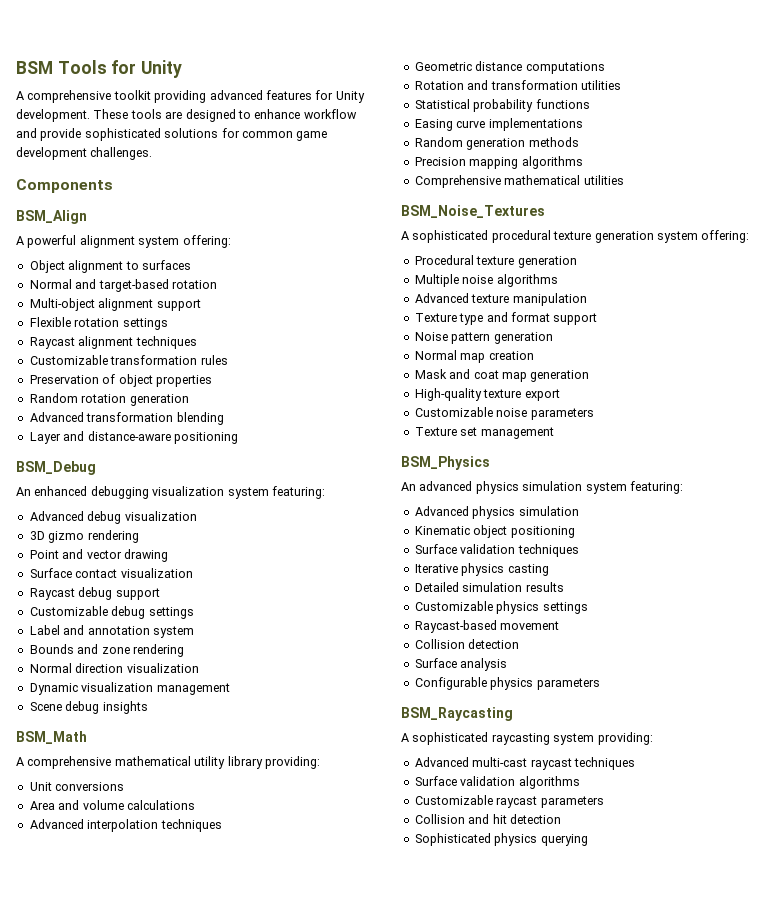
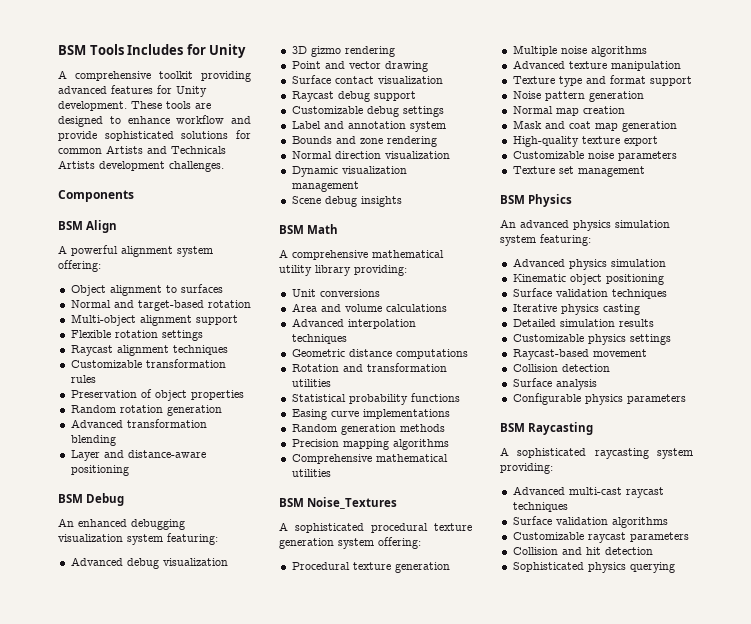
- BSM Tools for Unity
+ BSM Tools Includes for Unity
- These tools are designed to enhance workflow and provide sophisticated solutions for common game development challenges.
+ These tools are designed to enhance workflow and provide sophisticated solutions for common Artists and Technicals Artists development challenges.
- BSM_Align
+ BSM Align
- BSM_Debug
+ BSM Debug
- BSM_Math
+ BSM Math
- BSM_Noise_Textures
+ BSM Noise_Textures
- BSM_Physics
+ BSM Physics
- BSM_Raycasting
+ BSM Raycasting

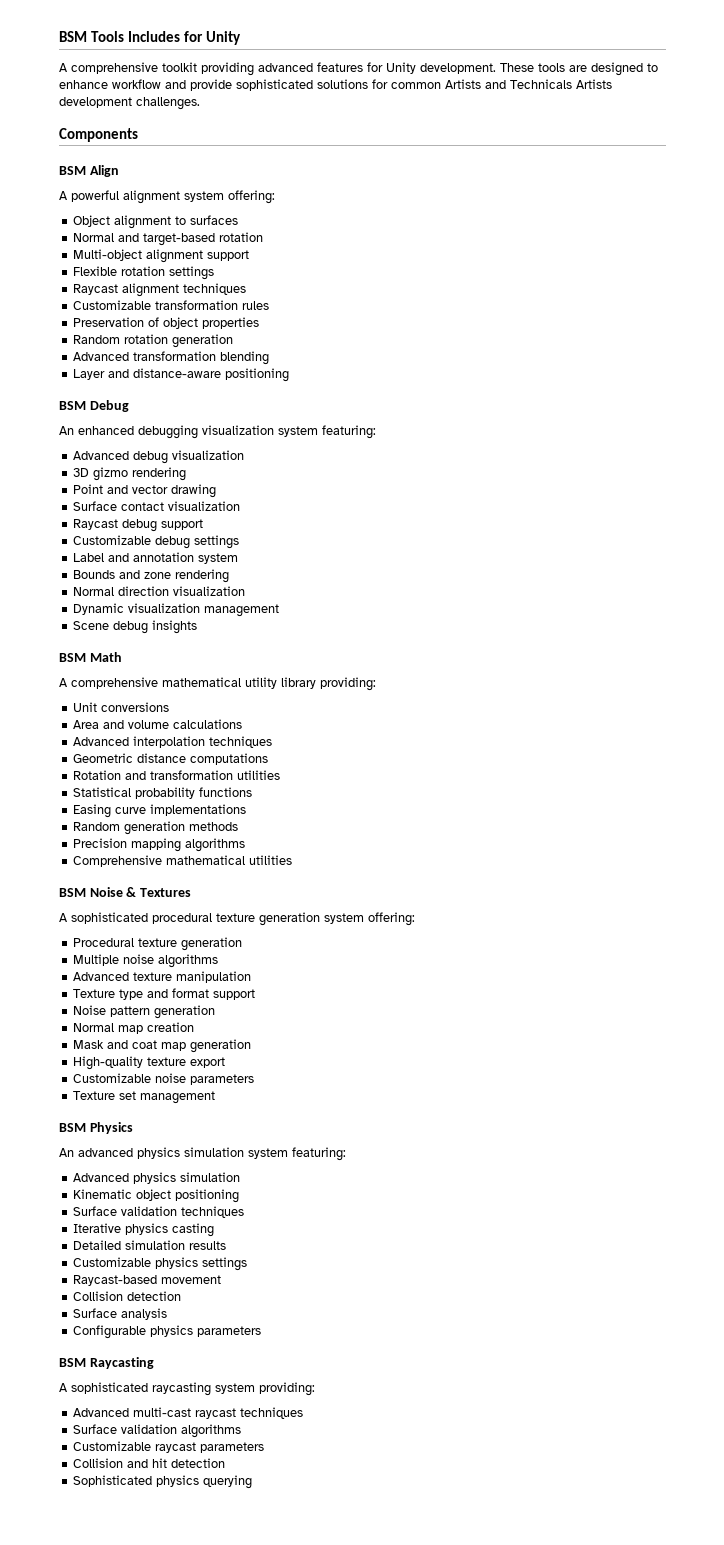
- BSM Noise_Textures
+ BSM Noise & Textures

